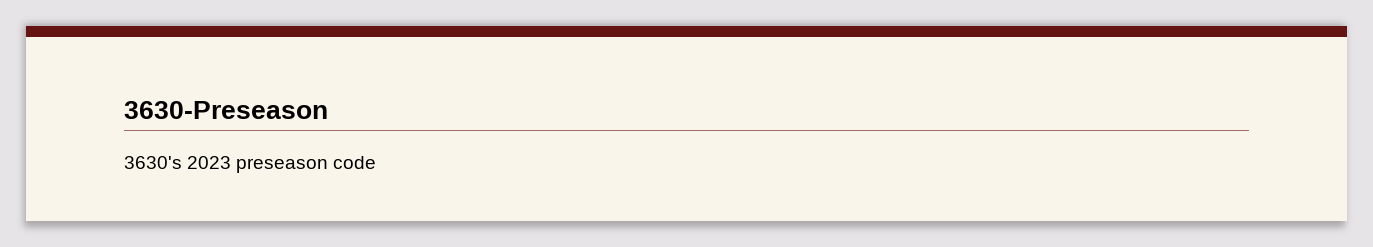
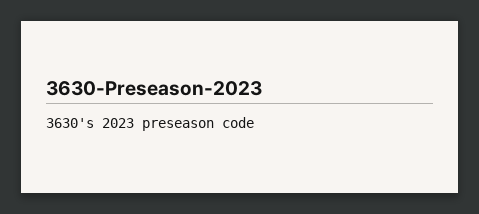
- 3630-Preseason
+ 3630-Preseason-2023

